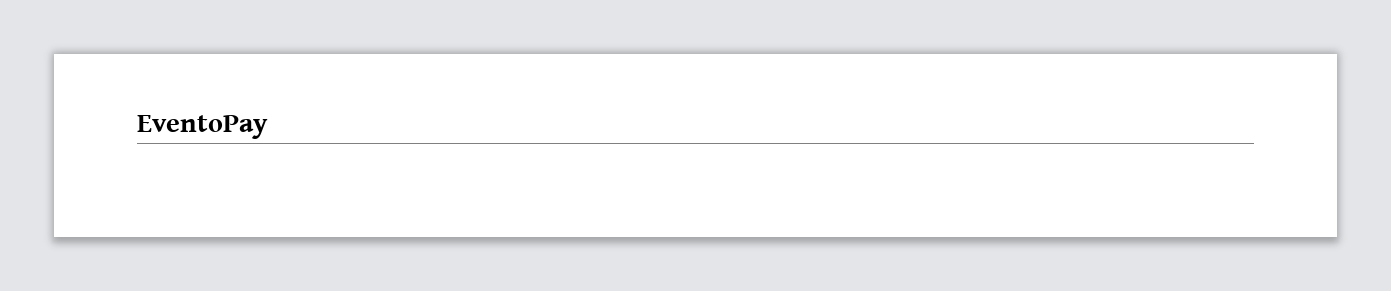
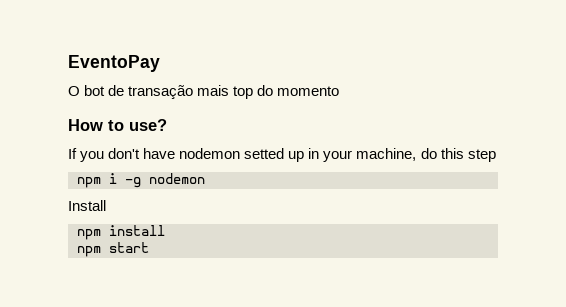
+ O bot de transação mais top do momento
+ How to use?
+ If you don't have nodemon setted up in your machine, do this step
+ npm i -g nodemon
+ Install
+ npm install
+ npm start

